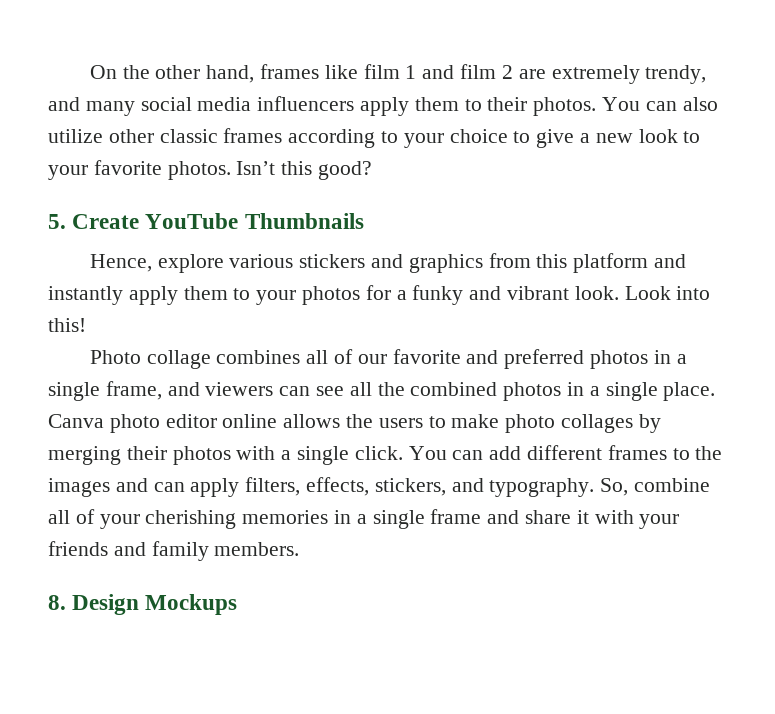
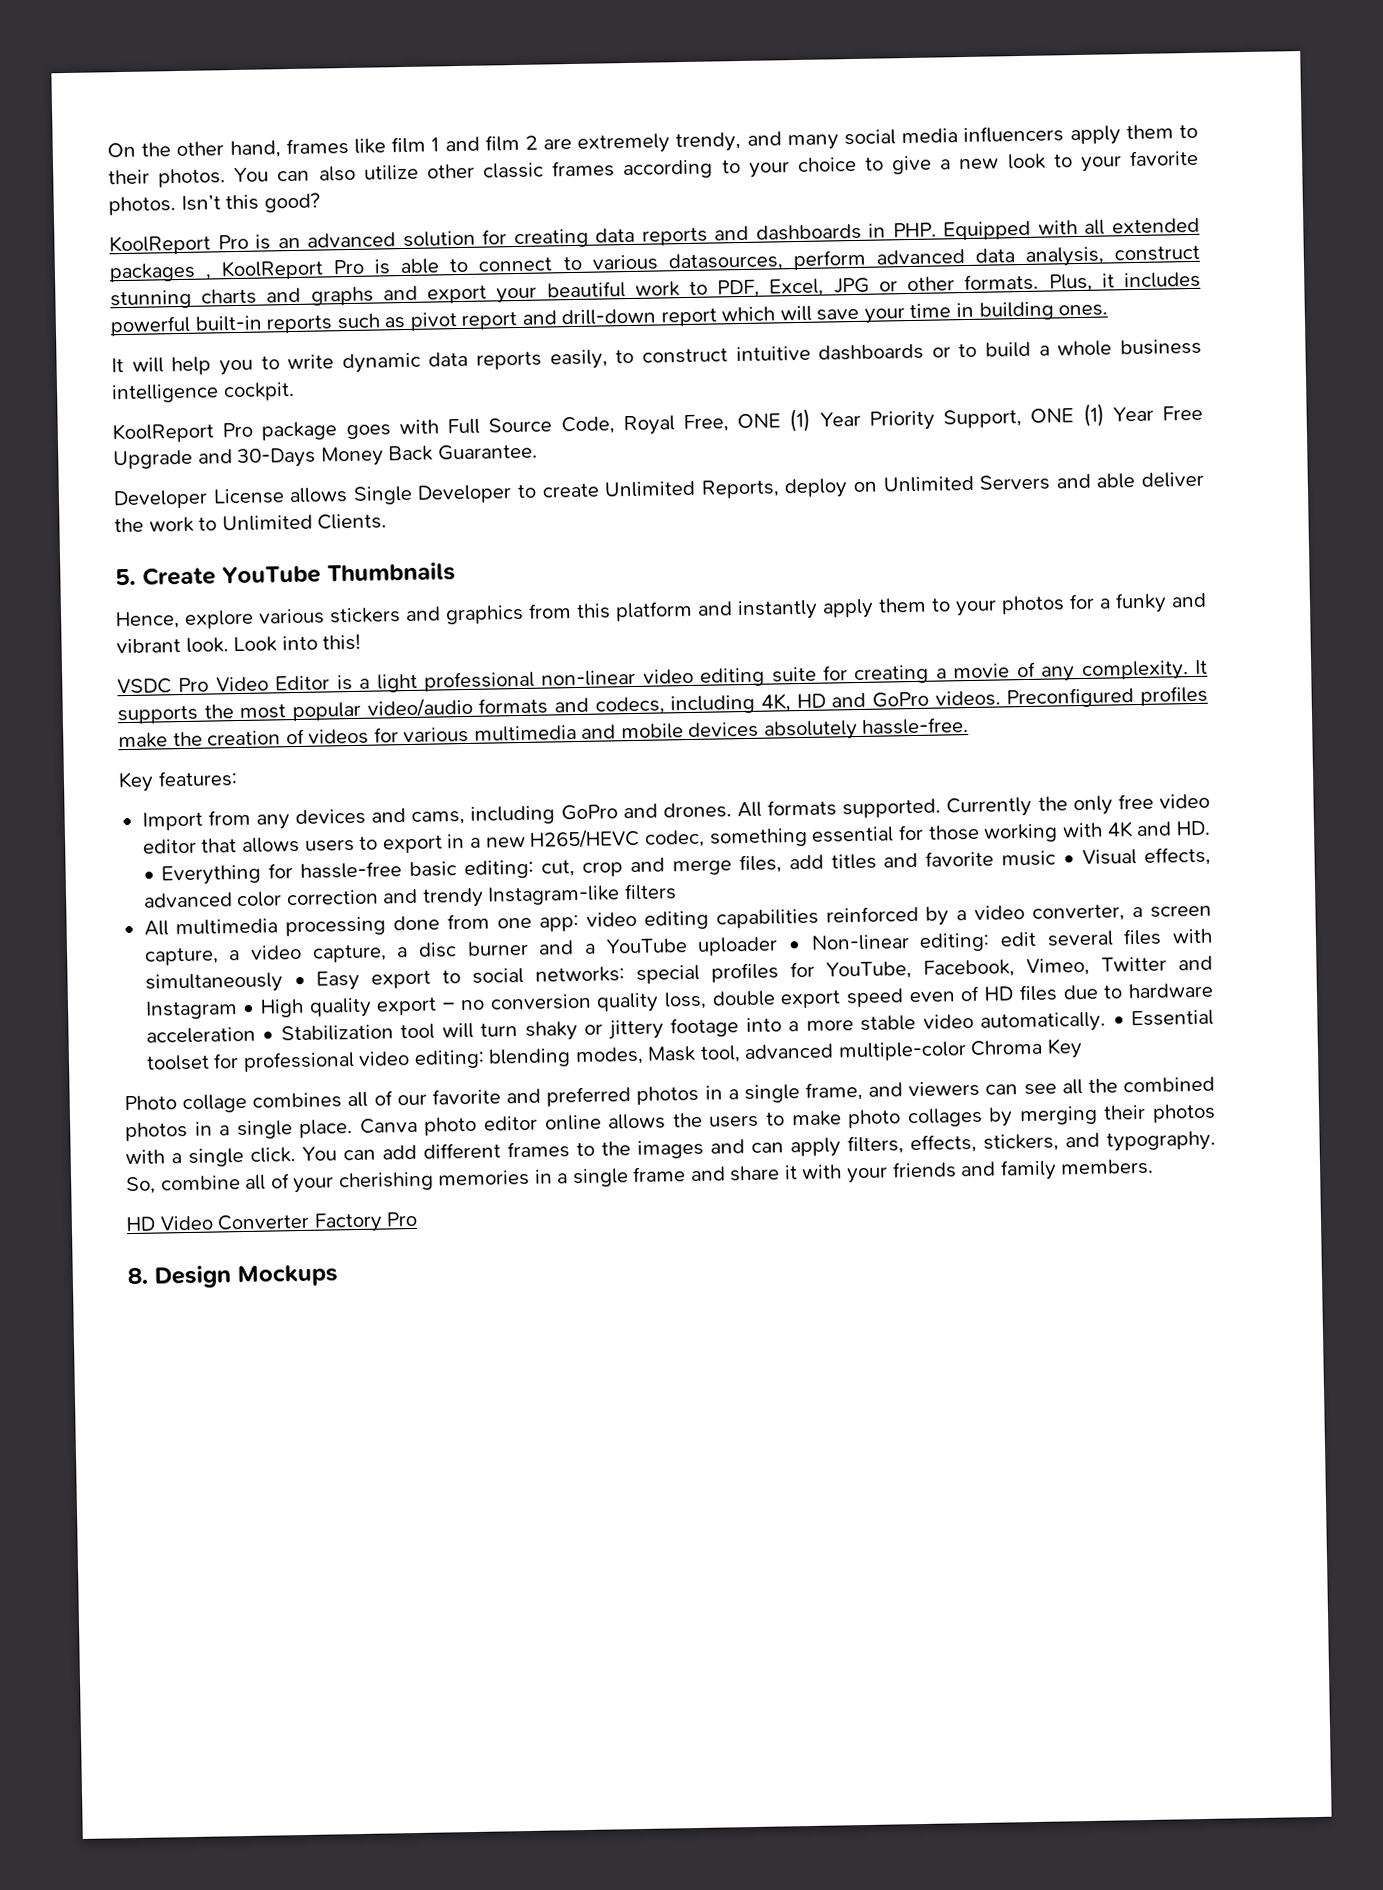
+ KoolReport Pro is an advanced solution for creating data reports and dashboards in PHP. Equipped with all extended packages , KoolReport Pro is able to connect to various datasources, perform advanced data analysis, construct stunning charts and graphs and export your beautiful work to PDF, Excel, JPG or other formats. Plus, it includes powerful built-in reports such as pivot report and drill-down report which will save your time in building ones.
+ It will help you to write dynamic data reports easily, to construct intuitive dashboards or to build a whole business intelligence cockpit.
+ KoolReport Pro package goes with Full Source Code, Royal Free, ONE (1) Year Priority Support, ONE (1) Year Free Upgrade and 30-Days Money Back Guarantee.
+ Developer License allows Single Developer to create Unlimited Reports, deploy on Unlimited Servers and able deliver the work to Unlimited Clients.
+ VSDC Pro Video Editor is a light professional non-linear video editing suite for creating a movie of any complexity. It supports the most popular video/audio formats and codecs, including 4K, HD and GoPro videos. Preconfigured profiles make the creation of videos for various multimedia and mobile devices absolutely hassle-free.
+ Key features:
+ Import from any devices and cams, including GoPro and drones. All formats supported. Сurrently the only free video editor that allows users to export in a new H265/HEVC codec, something essential for those working with 4K and HD. • Everything for hassle-free basic editing: cut, crop and merge files, add titles and favorite music • Visual effects, advanced color correction and trendy Instagram-like filters
+ All multimedia processing done from one app: video editing capabilities reinforced by a video converter, a screen capture, a video capture, a disc burner and a YouTube uploader • Non-linear editing: edit several files with simultaneously • Easy export to social networks: special profiles for YouTube, Facebook, Vimeo, Twitter and Instagram • High quality export – no conversion quality loss, double export speed even of HD files due to hardware acceleration • Stabilization tool will turn shaky or jittery footage into a more stable video automatically. • Essential toolset for professional video editing: blending modes, Mask tool, advanced multiple-color Chroma Key
+ HD Video Converter Factory Pro

